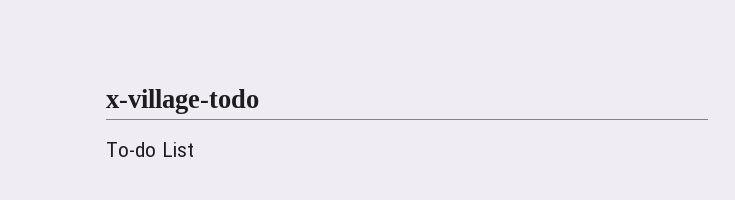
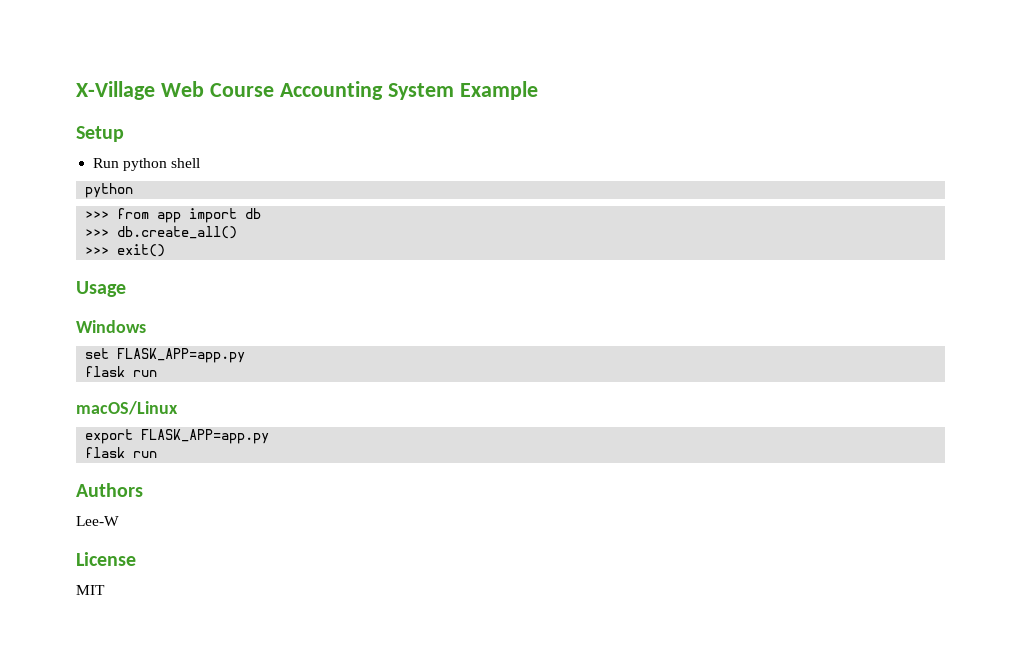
- x-village-todo
- To-do List
+ X-Village Web Course Accounting System Example
+ Setup
+ Run python shell
+ python
+ >>> from app import db
+ >>> db.create_all()
+ >>> exit()
+ Usage
+ Windows
+ set FLASK_APP=app.py
+ flask run
+ macOS/Linux
+ export FLASK_APP=app.py
+ flask run
+ Authors
+ Lee-W
+ License
+ MIT

